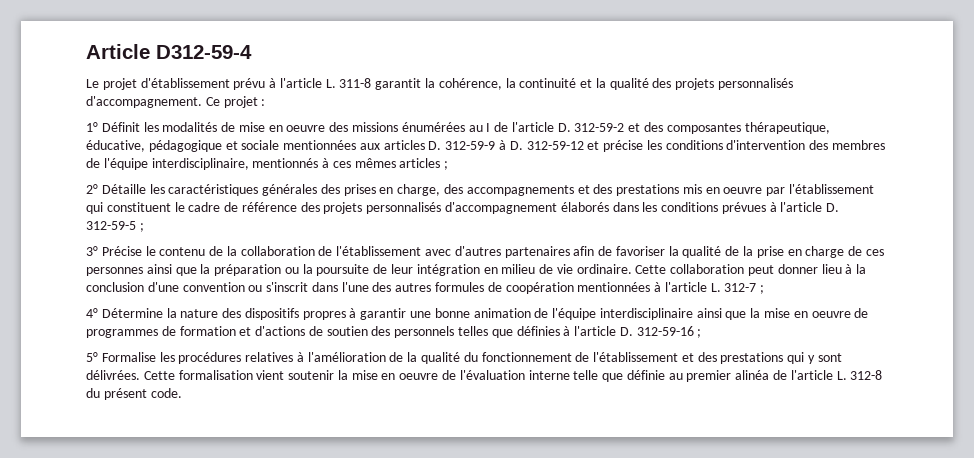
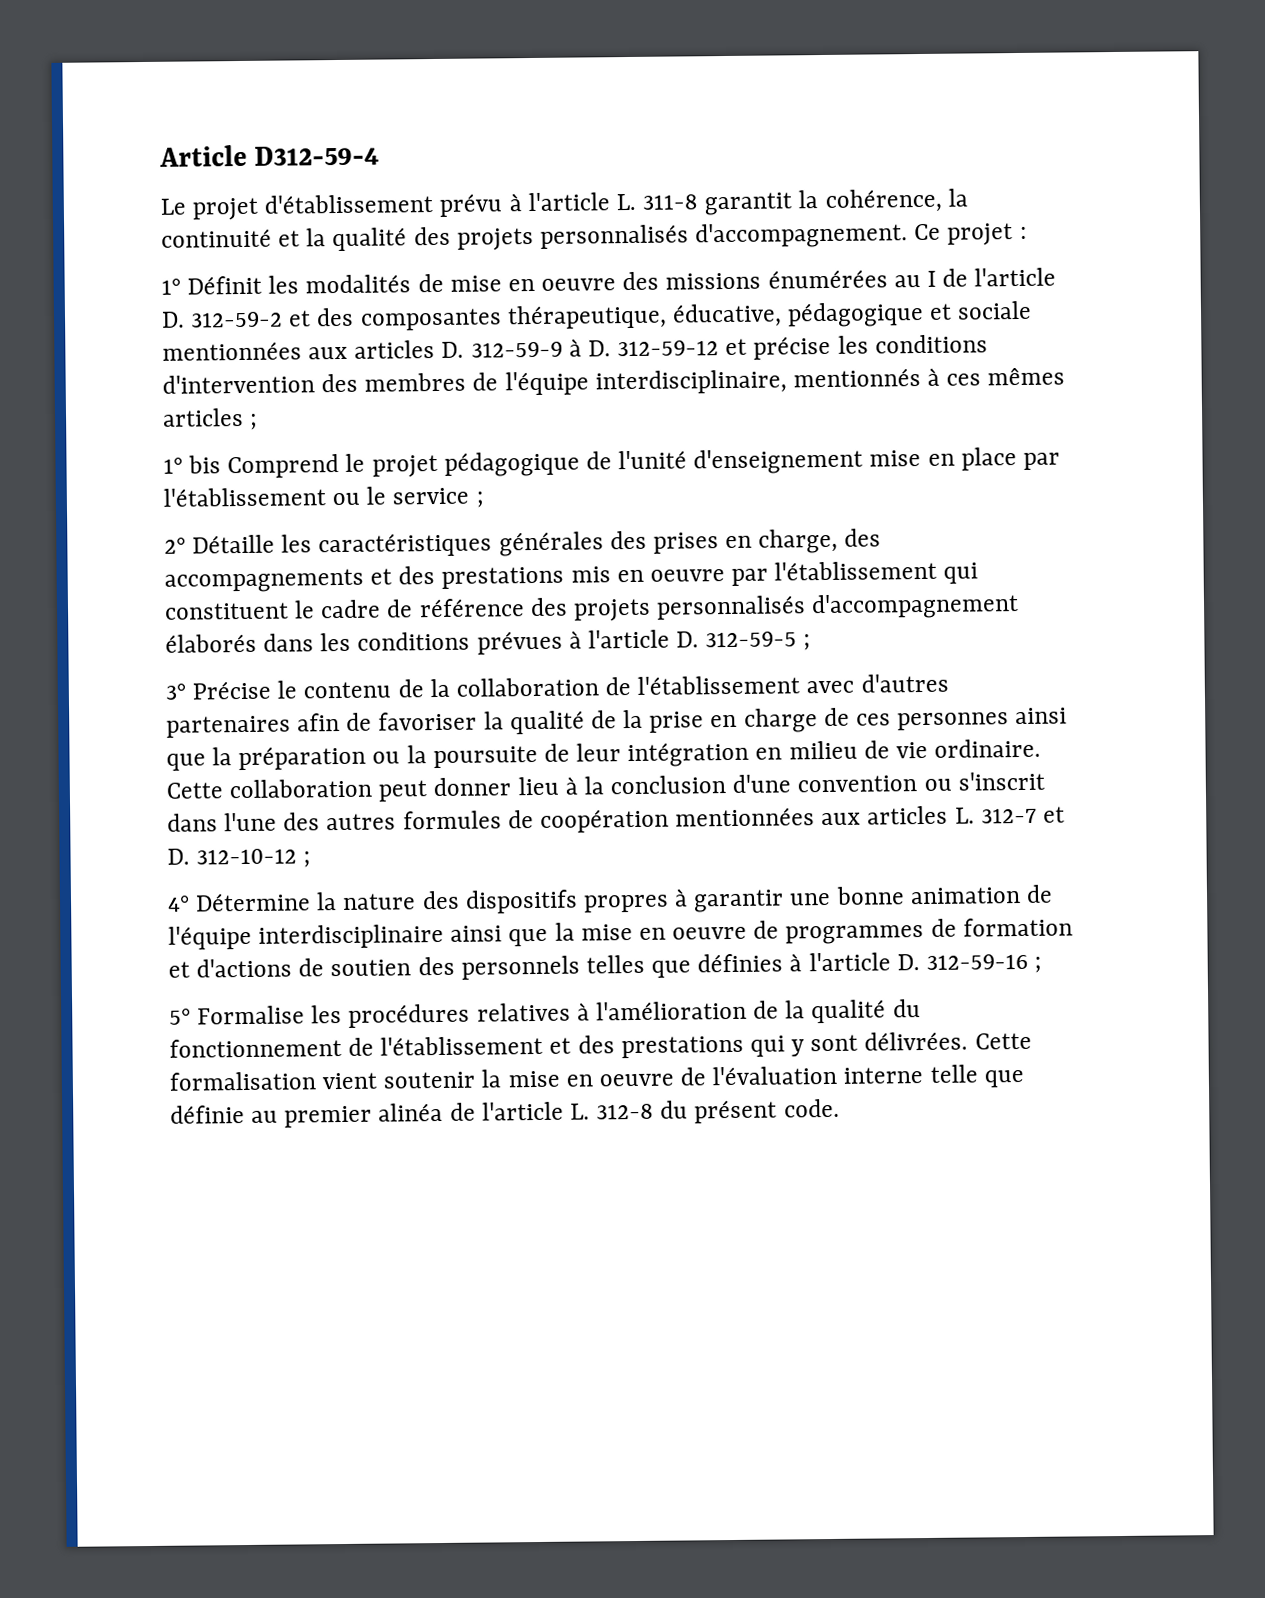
+ 1° bis Comprend le projet pédagogique de l'unité d'enseignement mise en place par l'établissement ou le service ;
- Cette collaboration peut donner lieu à la conclusion d'une convention ou s'inscrit dans l'une des autres formules de coopération mentionnées à l'article L. 312-7 ;
+ Cette collaboration peut donner lieu à la conclusion d'une convention ou s'inscrit dans l'une des autres formules de coopération mentionnées aux articles L. 312-7 et D. 312-10-12 ;

